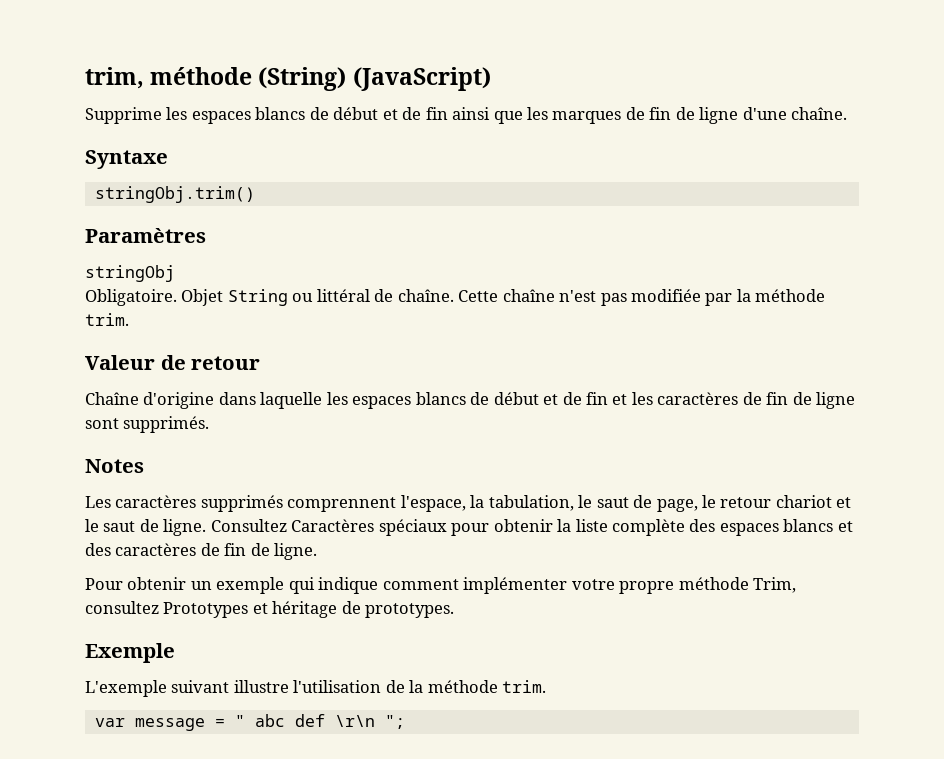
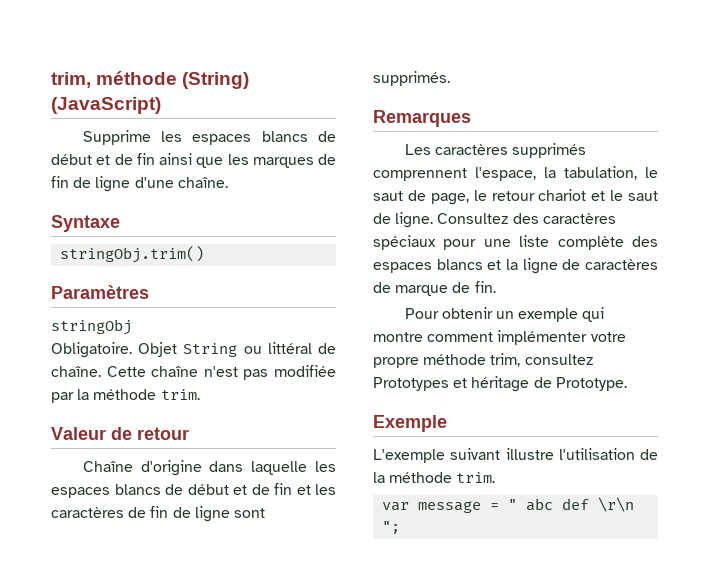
- Notes
+ Remarques
- Consultez Caractères spéciaux pour obtenir la liste complète des espaces blancs et des caractères de fin de ligne.
+ Consultez des caractères spéciaux pour une liste complète des espaces blancs et la ligne de caractères de marque de fin.
- Pour obtenir un exemple qui indique comment implémenter votre propre méthode Trim, consultez Prototypes et héritage de prototypes.
+ Pour obtenir un exemple qui montre comment implémenter votre propre méthode trim, consultez Prototypes et héritage de Prototype.

